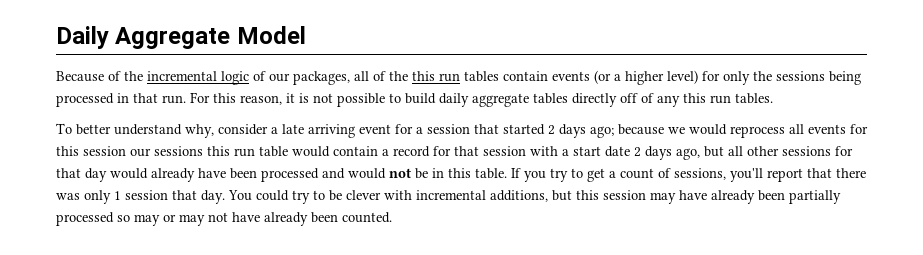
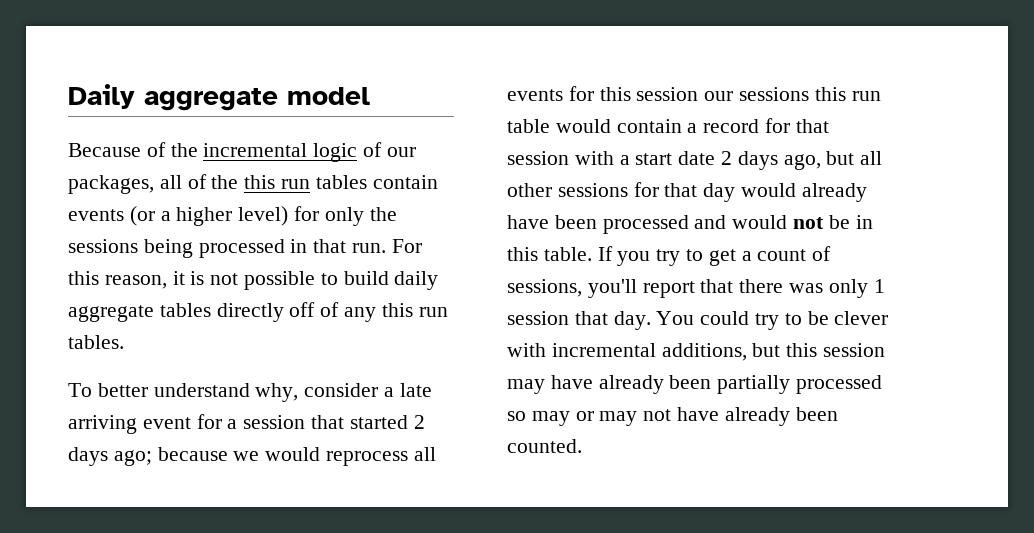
- Daily Aggregate Model
+ Daily aggregate model

